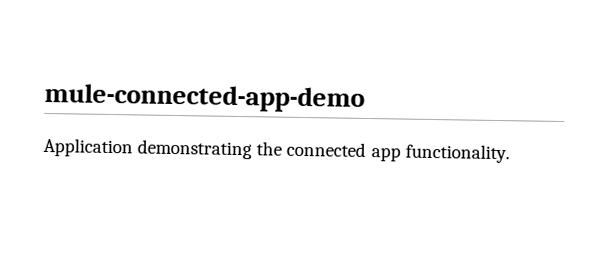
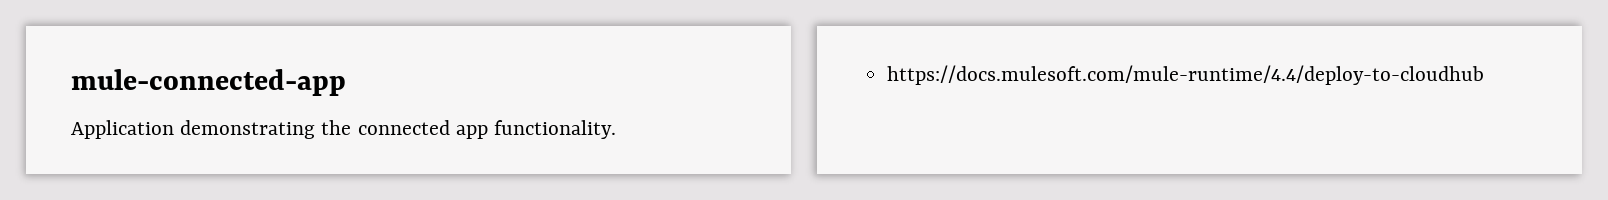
- mule-connected-app-demo
+ mule-connected-app
+ https://docs.mulesoft.com/mule-runtime/4.4/deploy-to-cloudhub

